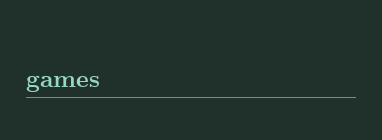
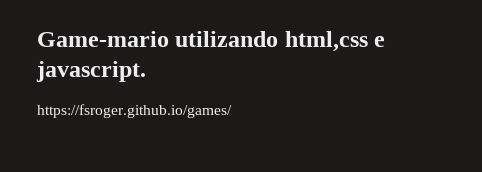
- games
+ Game-mario utilizando html,css e javascript.
+ https://fsroger.github.io/games/

